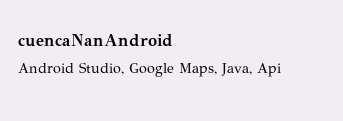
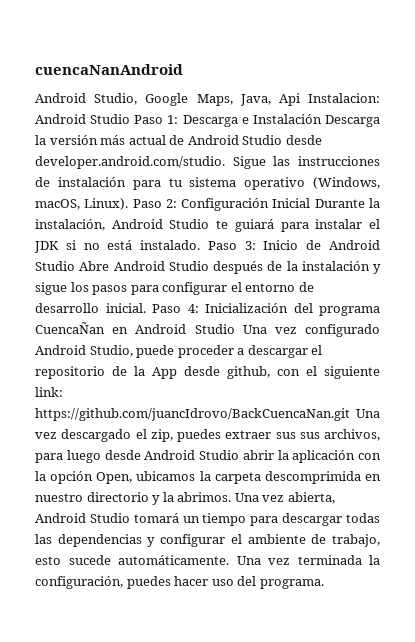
- Android Studio, Google Maps, Java, Api
+ Android Studio, Google Maps, Java, Api Instalacion: Android Studio Paso 1: Descarga e Instalación Descarga la versión más actual de Android Studio desde developer.android.com/studio. Sigue las instrucciones de instalación para tu sistema operativo (Windows, macOS, Linux). Paso 2: Configuración Inicial Durante la instalación, Android Studio te guiará para instalar el JDK si no está instalado. Paso 3: Inicio de Android Studio Abre Android Studio después de la instalación y sigue los pasos para configurar el entorno de desarrollo inicial. Paso 4: Inicialización del programa CuencaÑan en Android Studio Una vez configurado Android Studio, puede proceder a descargar el repositorio de la App desde github, con el siguiente link: https://github.com/juancIdrovo/BackCuencaNan.git Una vez descargado el zip, puedes extraer sus sus archivos, para luego desde Android Studio abrir la aplicación con la opción Open, ubicamos la carpeta descomprimida en nuestro directorio y la abrimos. Una vez abierta, Android Studio tomará un tiempo para descargar todas las dependencias y configurar el ambiente de trabajo, esto sucede automáticamente. Una vez terminada la configuración, puedes hacer uso del programa.

